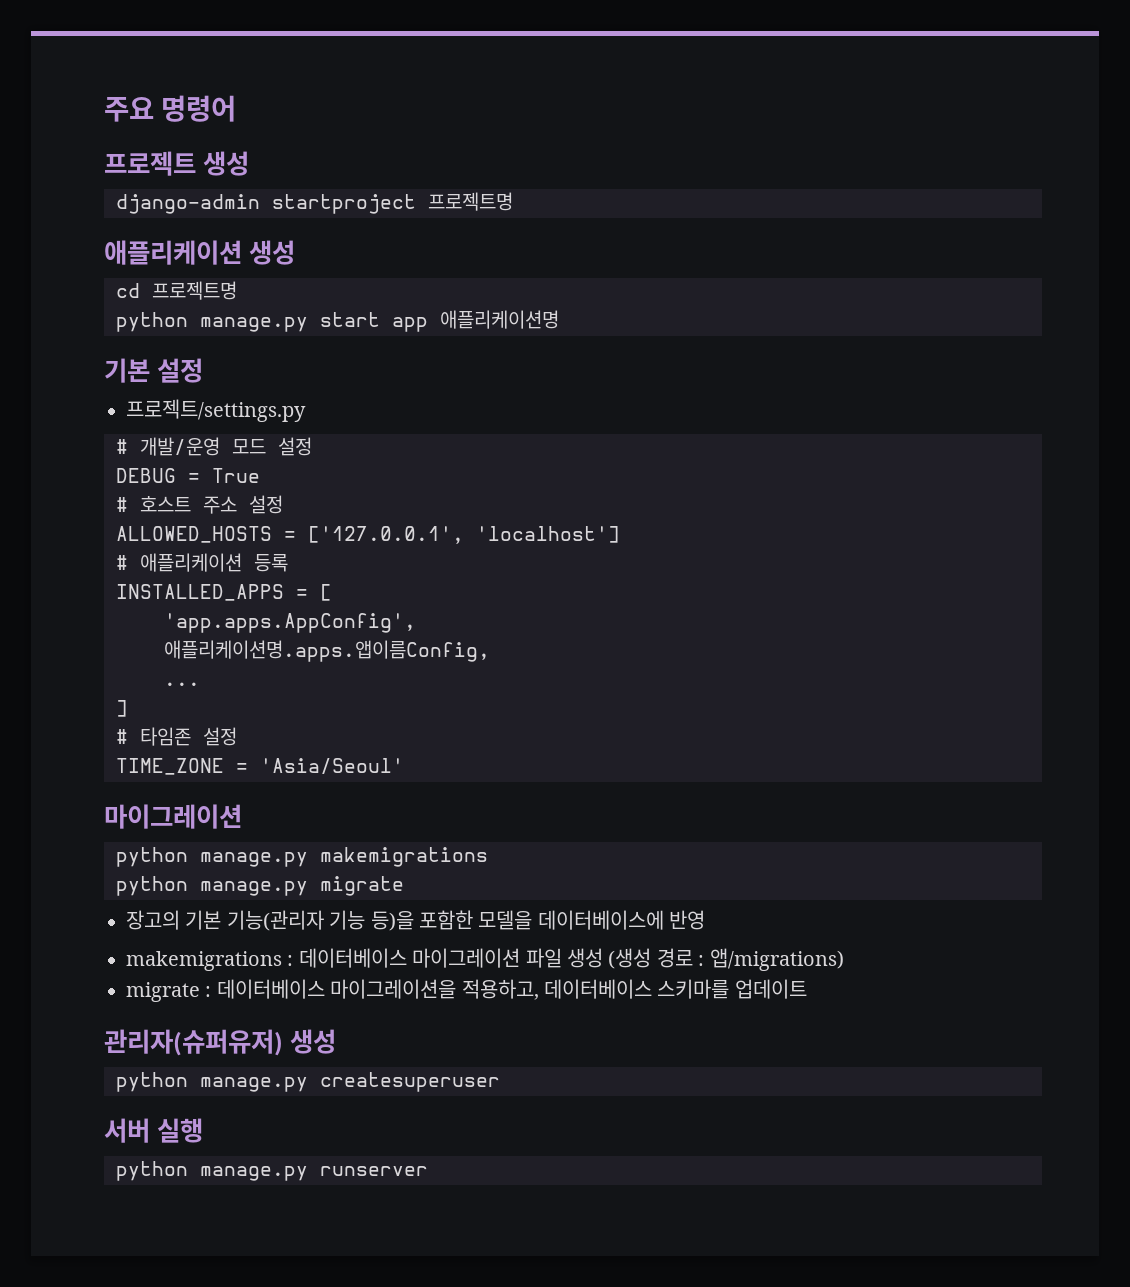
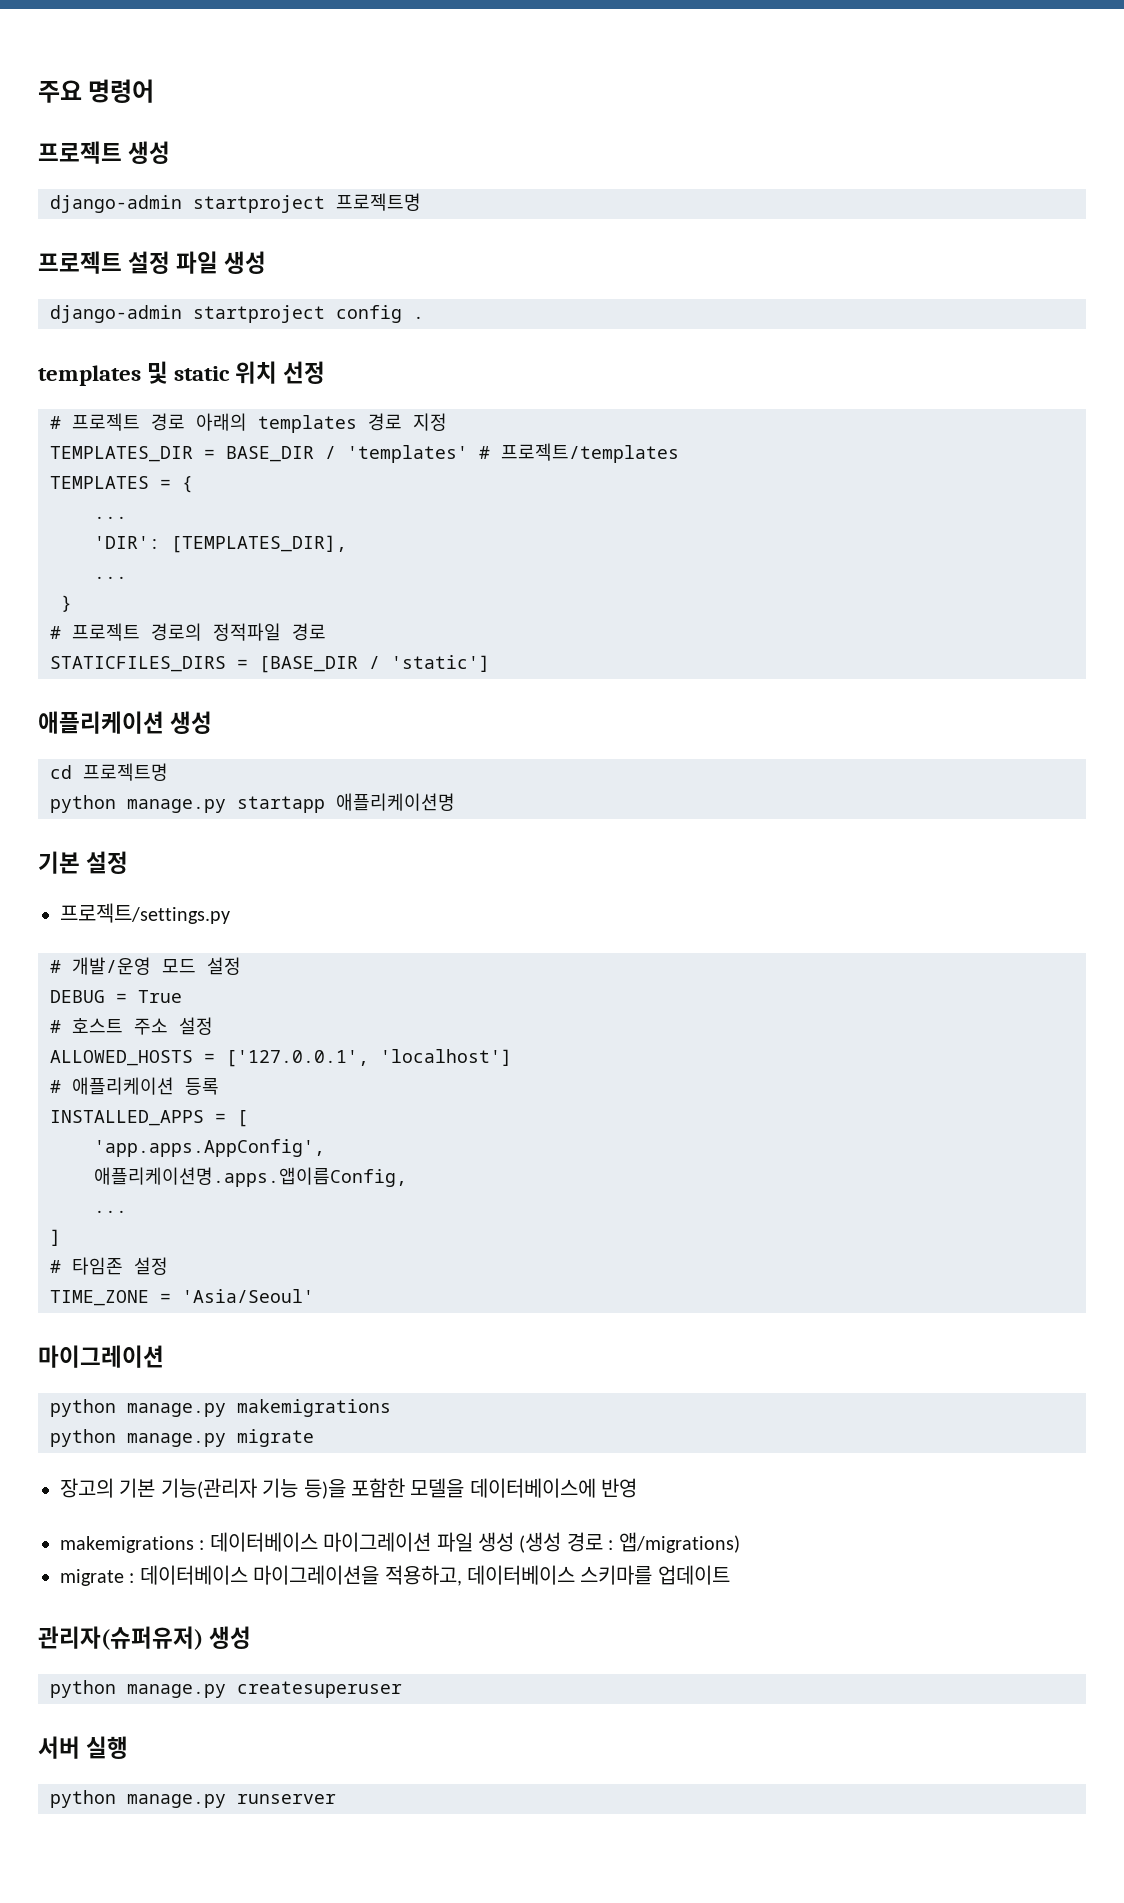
+ 프로젝트 설정 파일 생성
+ django-admin startproject config .
+ templates 및 static 위치 선정
+ # 프로젝트 경로 아래의 templates 경로 지정
+ TEMPLATES_DIR = BASE_DIR / 'templates' # 프로젝트/templates
+ TEMPLATES = {
+ ...
+ 'DIR': [TEMPLATES_DIR],
+ ...
+ }
+ # 프로젝트 경로의 정적파일 경로
+ STATICFILES_DIRS = [BASE_DIR / 'static']
- python manage.py start app 애플리케이션명
+ python manage.py startapp 애플리케이션명

